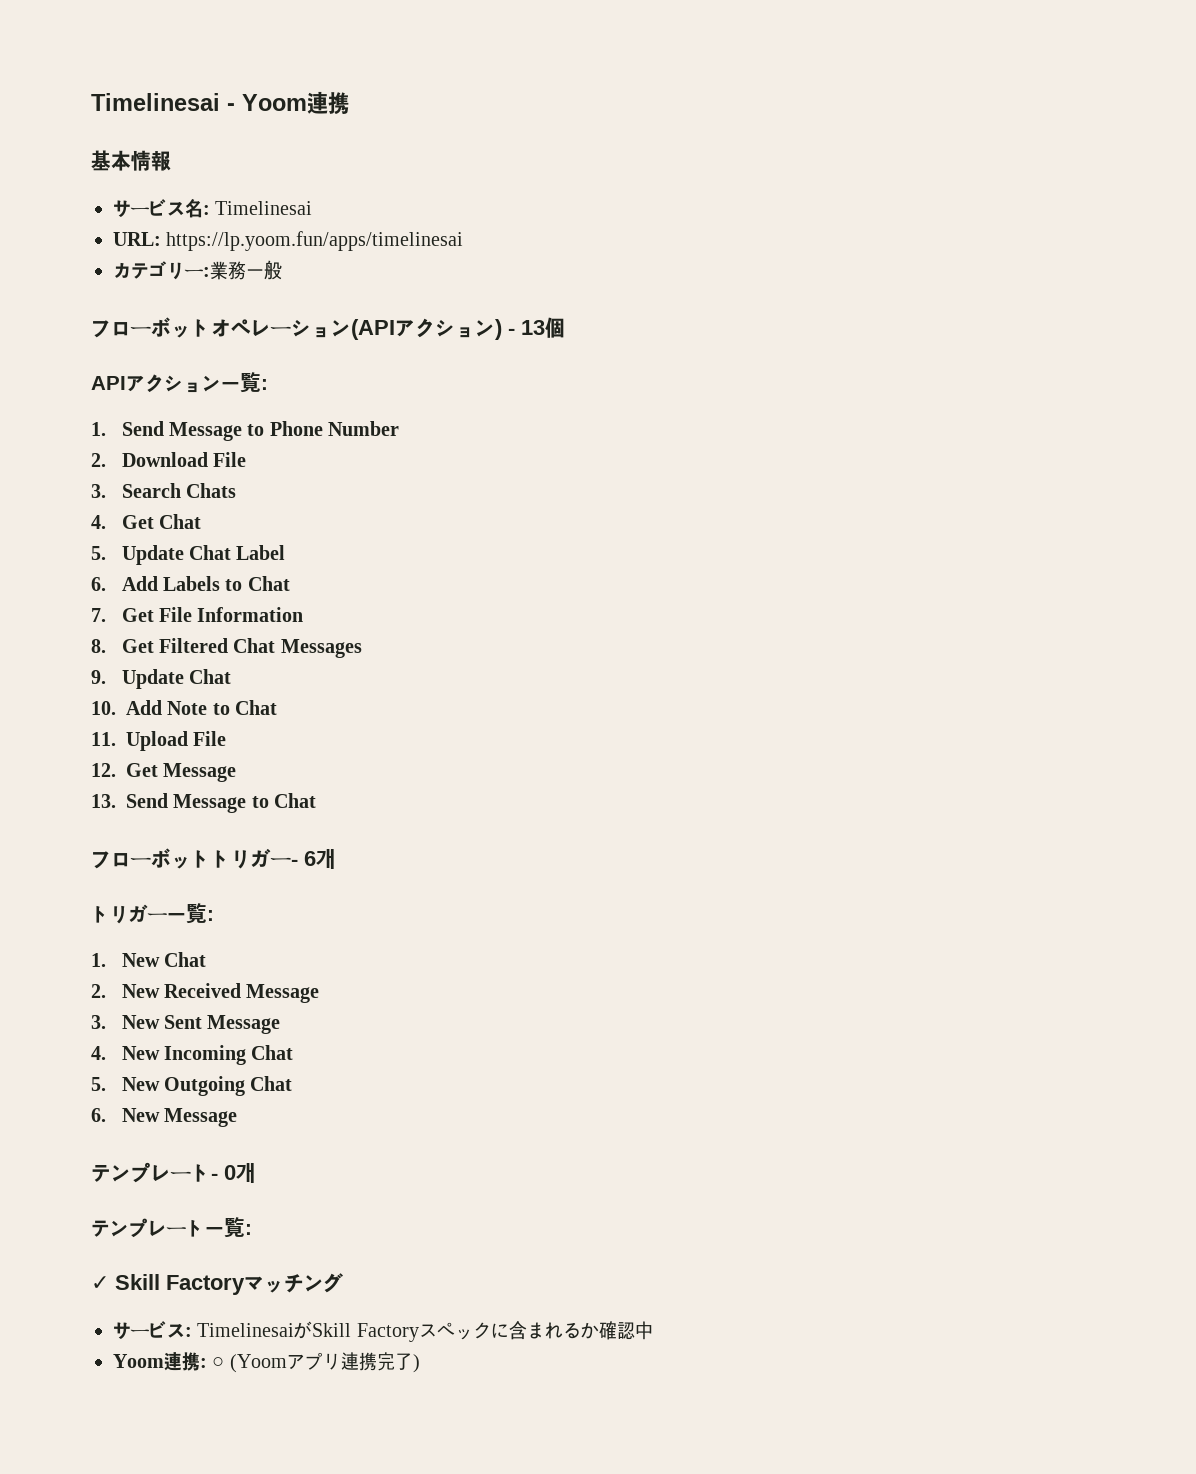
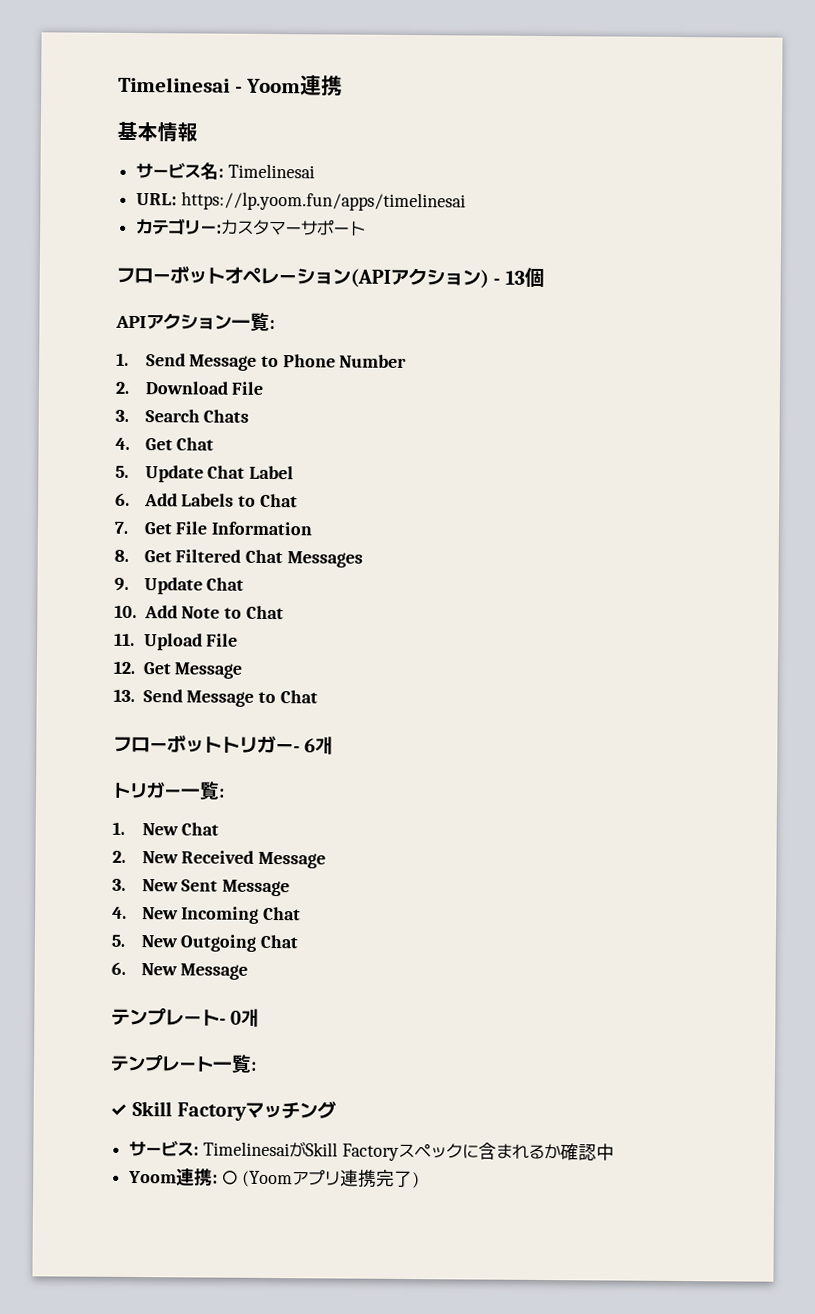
- カテゴリー:業務一般
+ カテゴリー:カスタマーサポート

